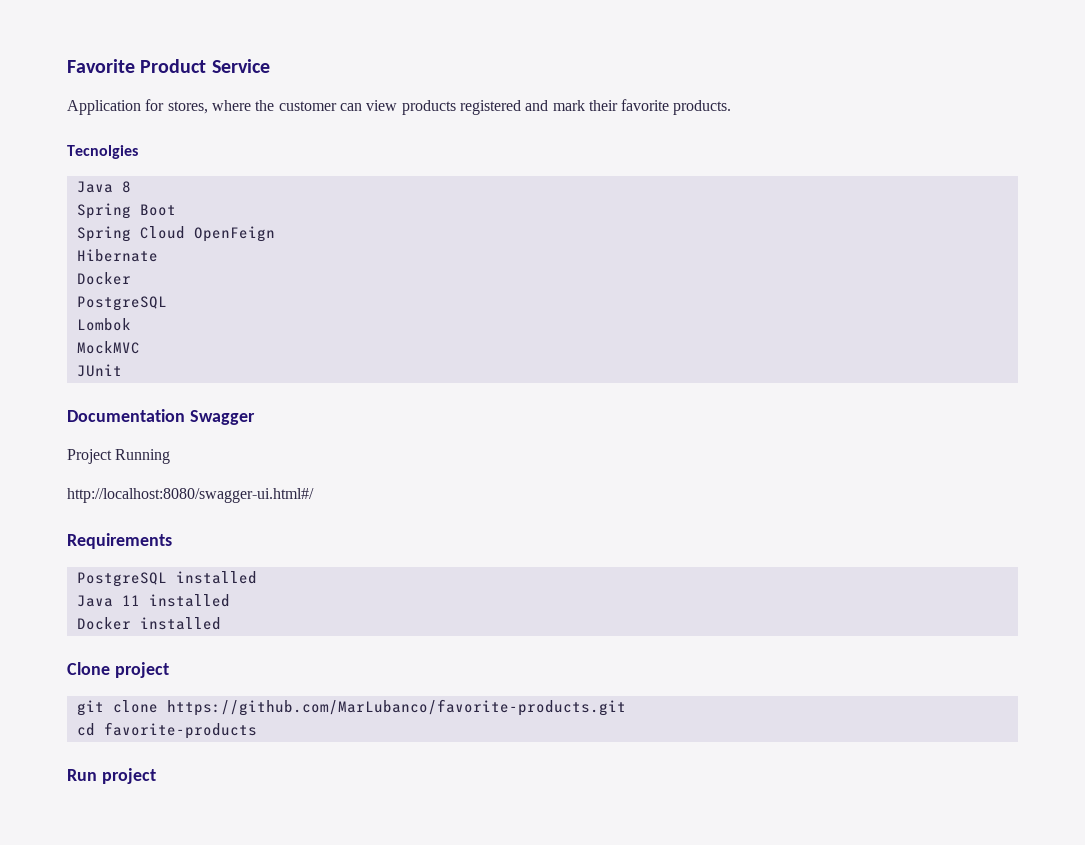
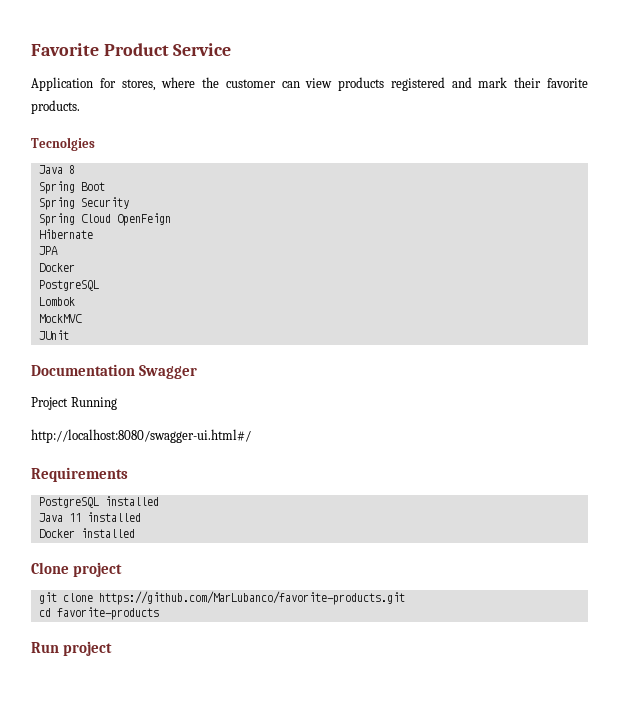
+ Spring Security
+ JPA

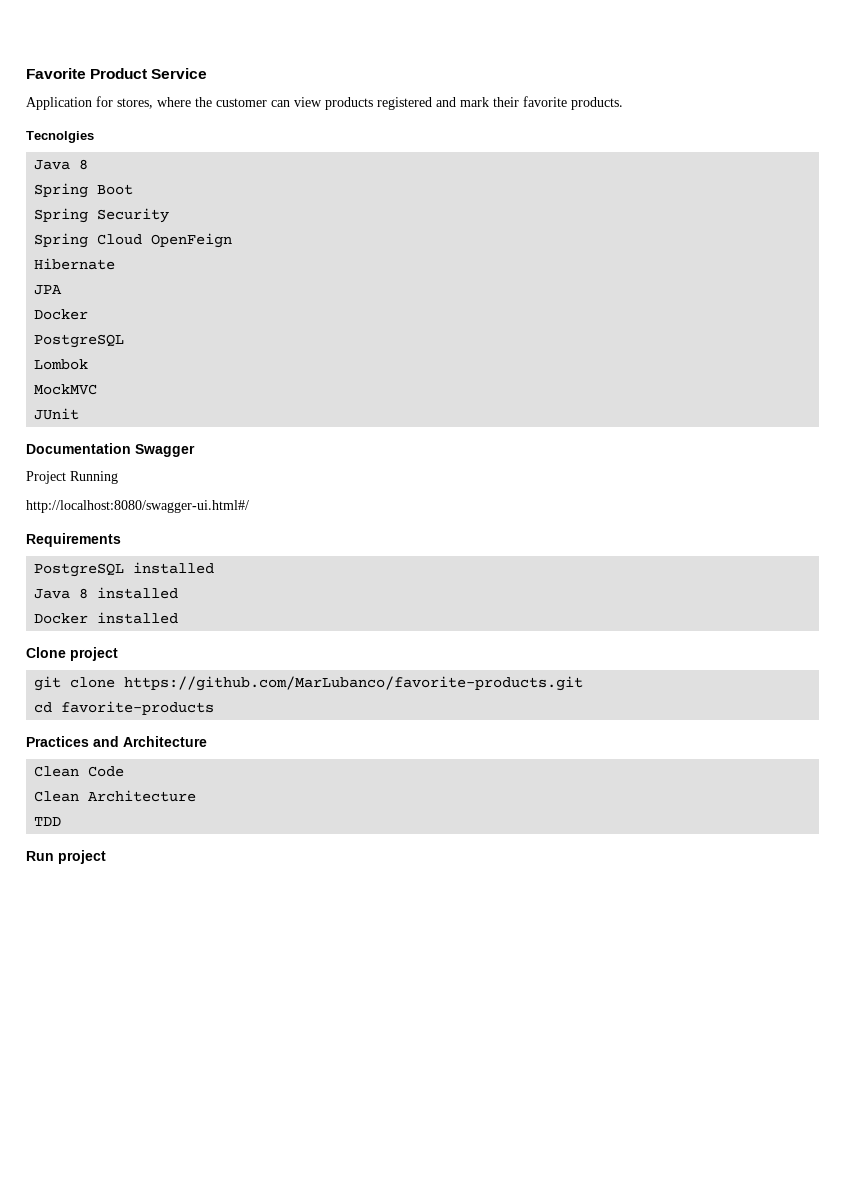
- Java 11 installed
+ Java 8 installed
+ Practices and Architecture
+ Clean Code
+ Clean Architecture
+ TDD

